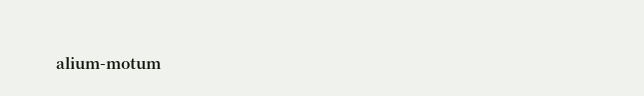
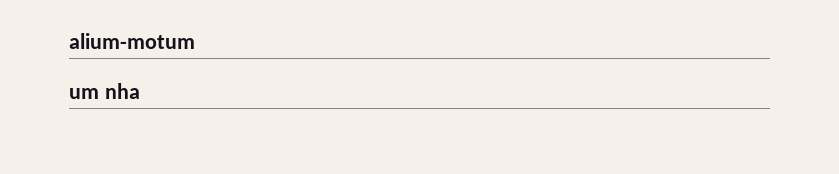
+ um nha

